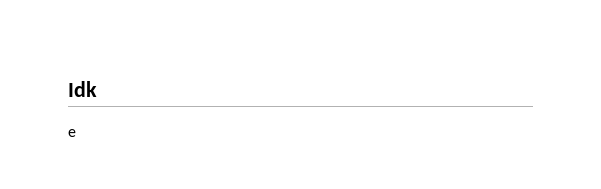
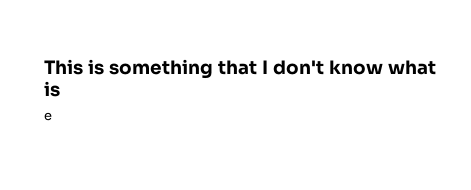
- Idk
+ This is something that I don't know what is

